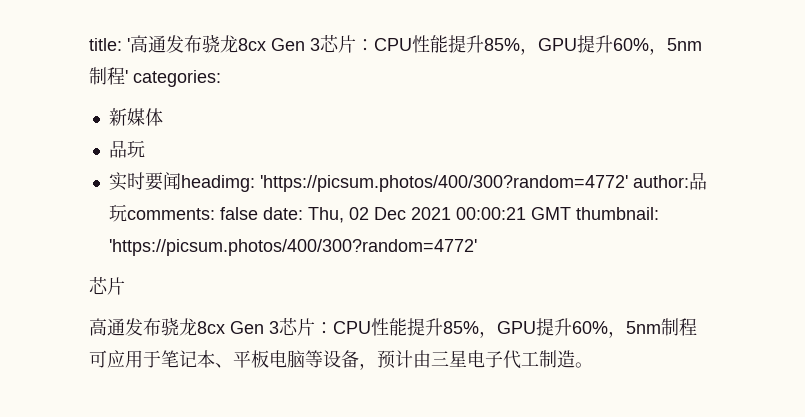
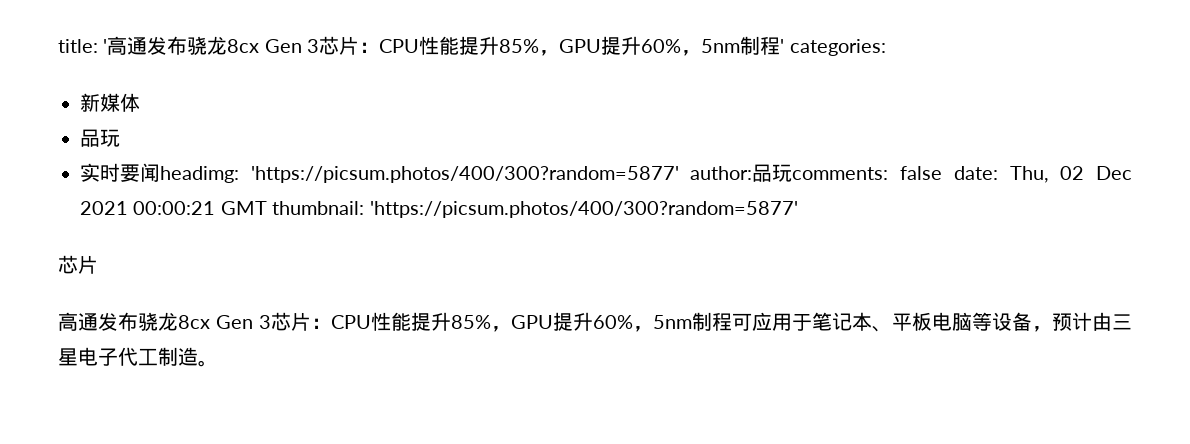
- 实时要闻headimg: 'https://picsum.photos/400/300?random=4772' author:品玩comments: false date: Thu, 02 Dec 2021 00:00:21 GMT thumbnail: 'https://picsum.photos/400/300?random=4772'
+ 实时要闻headimg: 'https://picsum.photos/400/300?random=5877' author:品玩comments: false date: Thu, 02 Dec 2021 00:00:21 GMT thumbnail: 'https://picsum.photos/400/300?random=5877'

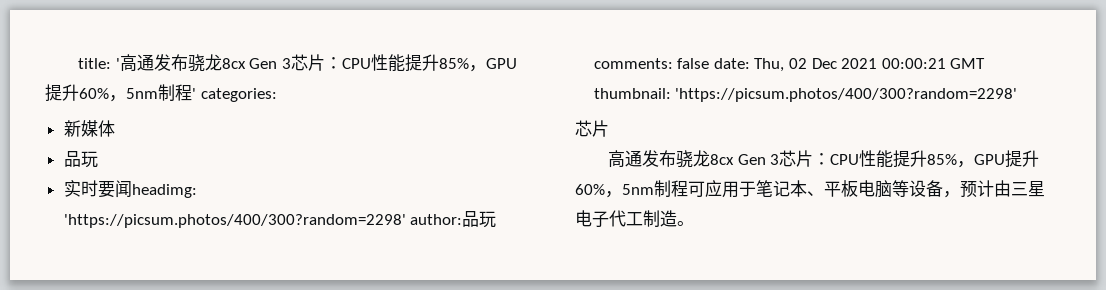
- 实时要闻headimg: 'https://picsum.photos/400/300?random=5877' author:品玩comments: false date: Thu, 02 Dec 2021 00:00:21 GMT thumbnail: 'https://picsum.photos/400/300?random=5877'
+ 实时要闻headimg: 'https://picsum.photos/400/300?random=2298' author:品玩comments: false date: Thu, 02 Dec 2021 00:00:21 GMT thumbnail: 'https://picsum.photos/400/300?random=2298'

